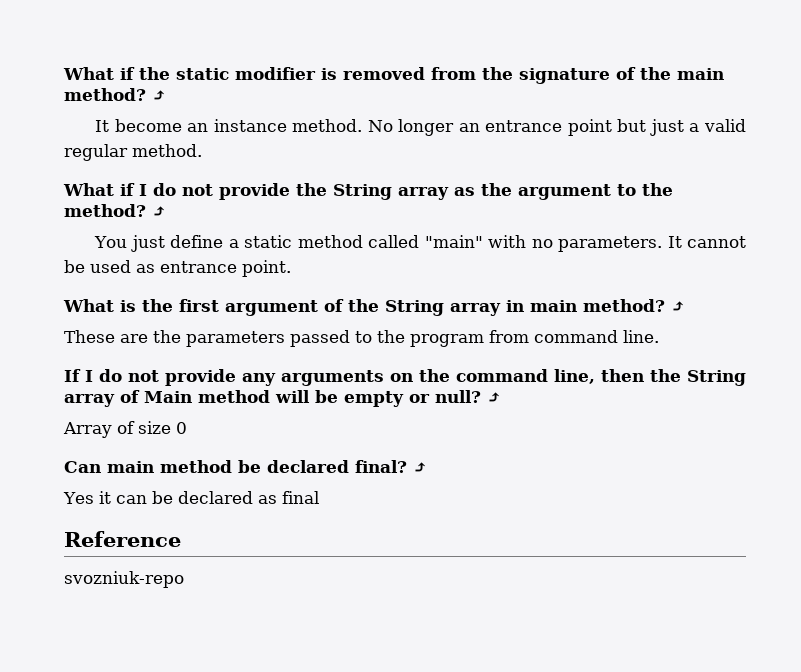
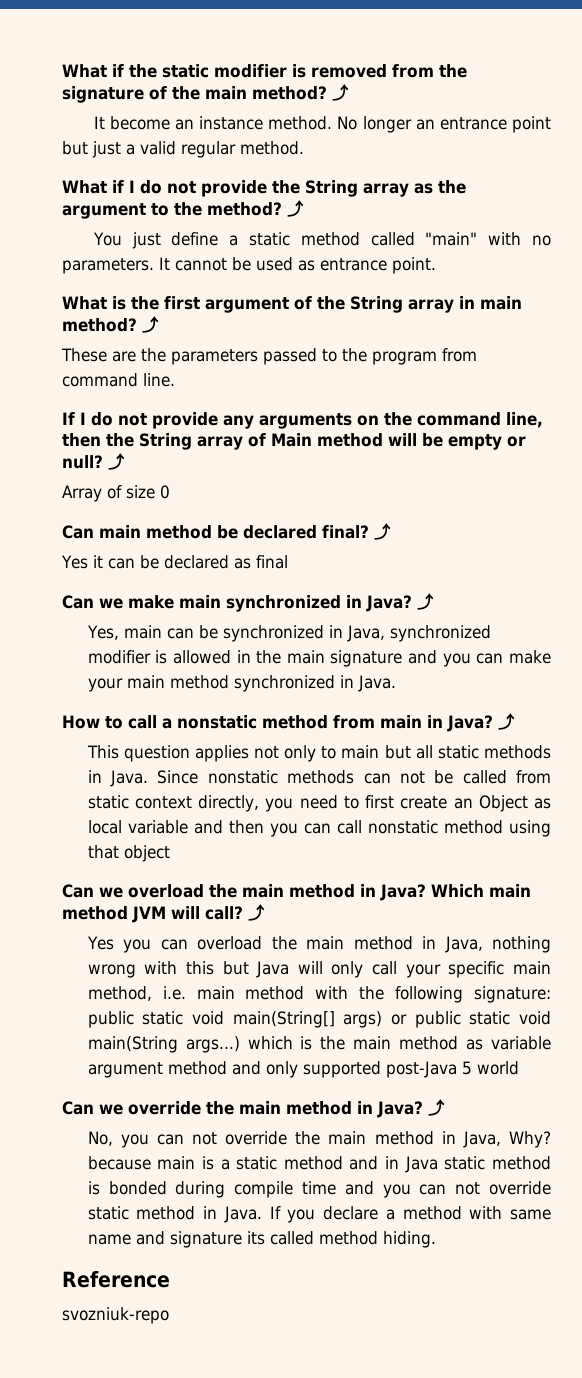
+ Can we make main synchronized in Java? ⤴
+ Yes, main can be synchronized in Java, synchronized modifier is allowed in the main signature and you can make your main method synchronized in Java.
+ How to call a nonstatic method from main in Java? ⤴
+ This question applies not only to main but all static methods in Java. Since nonstatic methods can not be called from static context directly, you need to first create an Object as local variable and then you can call nonstatic method using that object
+ Can we overload the main method in Java? Which main method JVM will call? ⤴
+ Yes you can overload the main method in Java, nothing wrong with this but Java will only call your specific main method, i.e. main method with the following signature: public static void main(String[] args) or public static void main(String args...) which is the main method as variable argument method and only supported post-Java 5 world
+ Can we override the main method in Java? ⤴
+ No, you can not override the main method in Java, Why? because main is a static method and in Java static method is bonded during compile time and you can not override static method in Java. If you declare a method with same name and signature its called method hiding.

